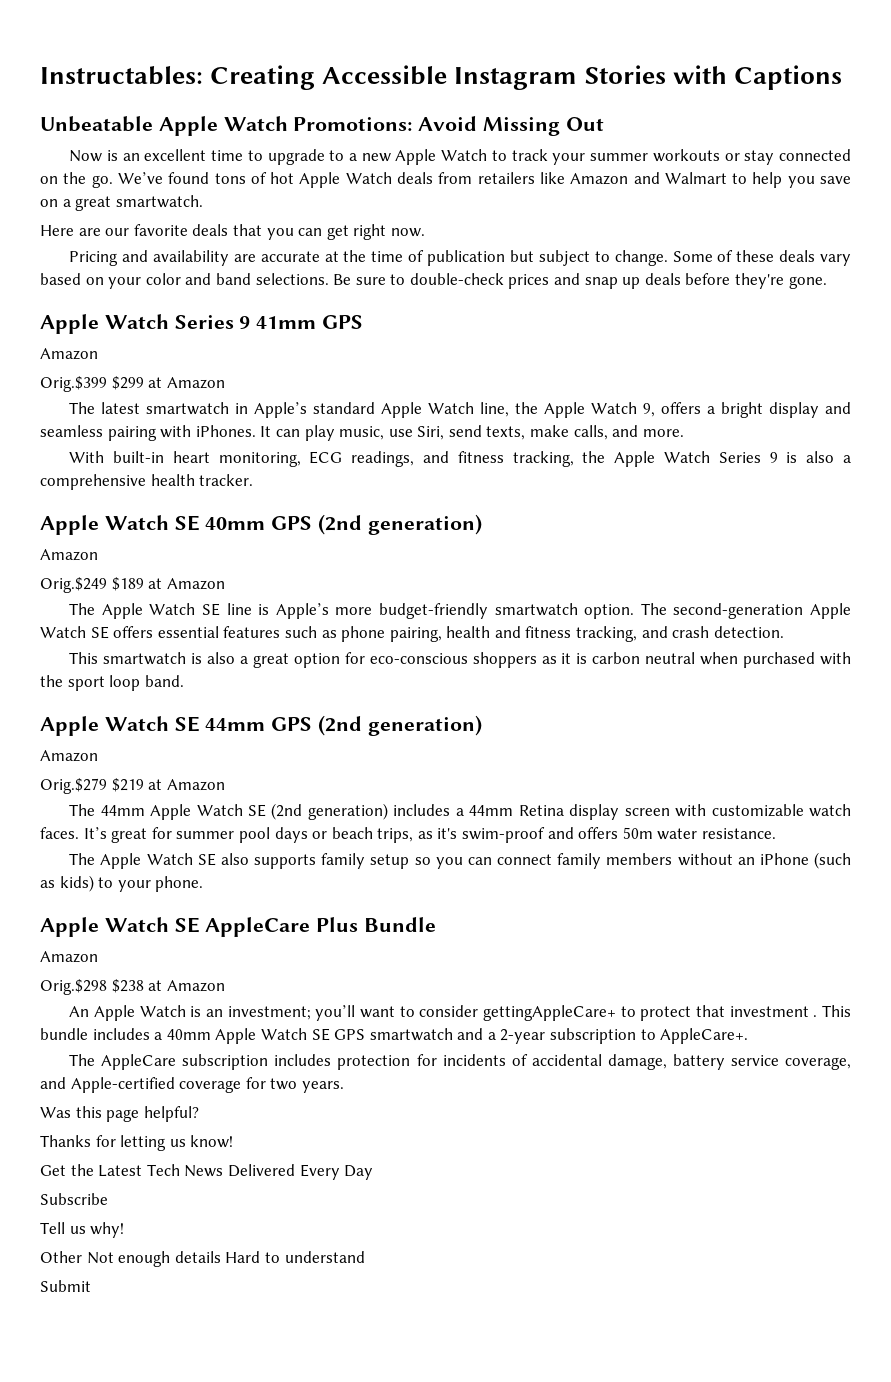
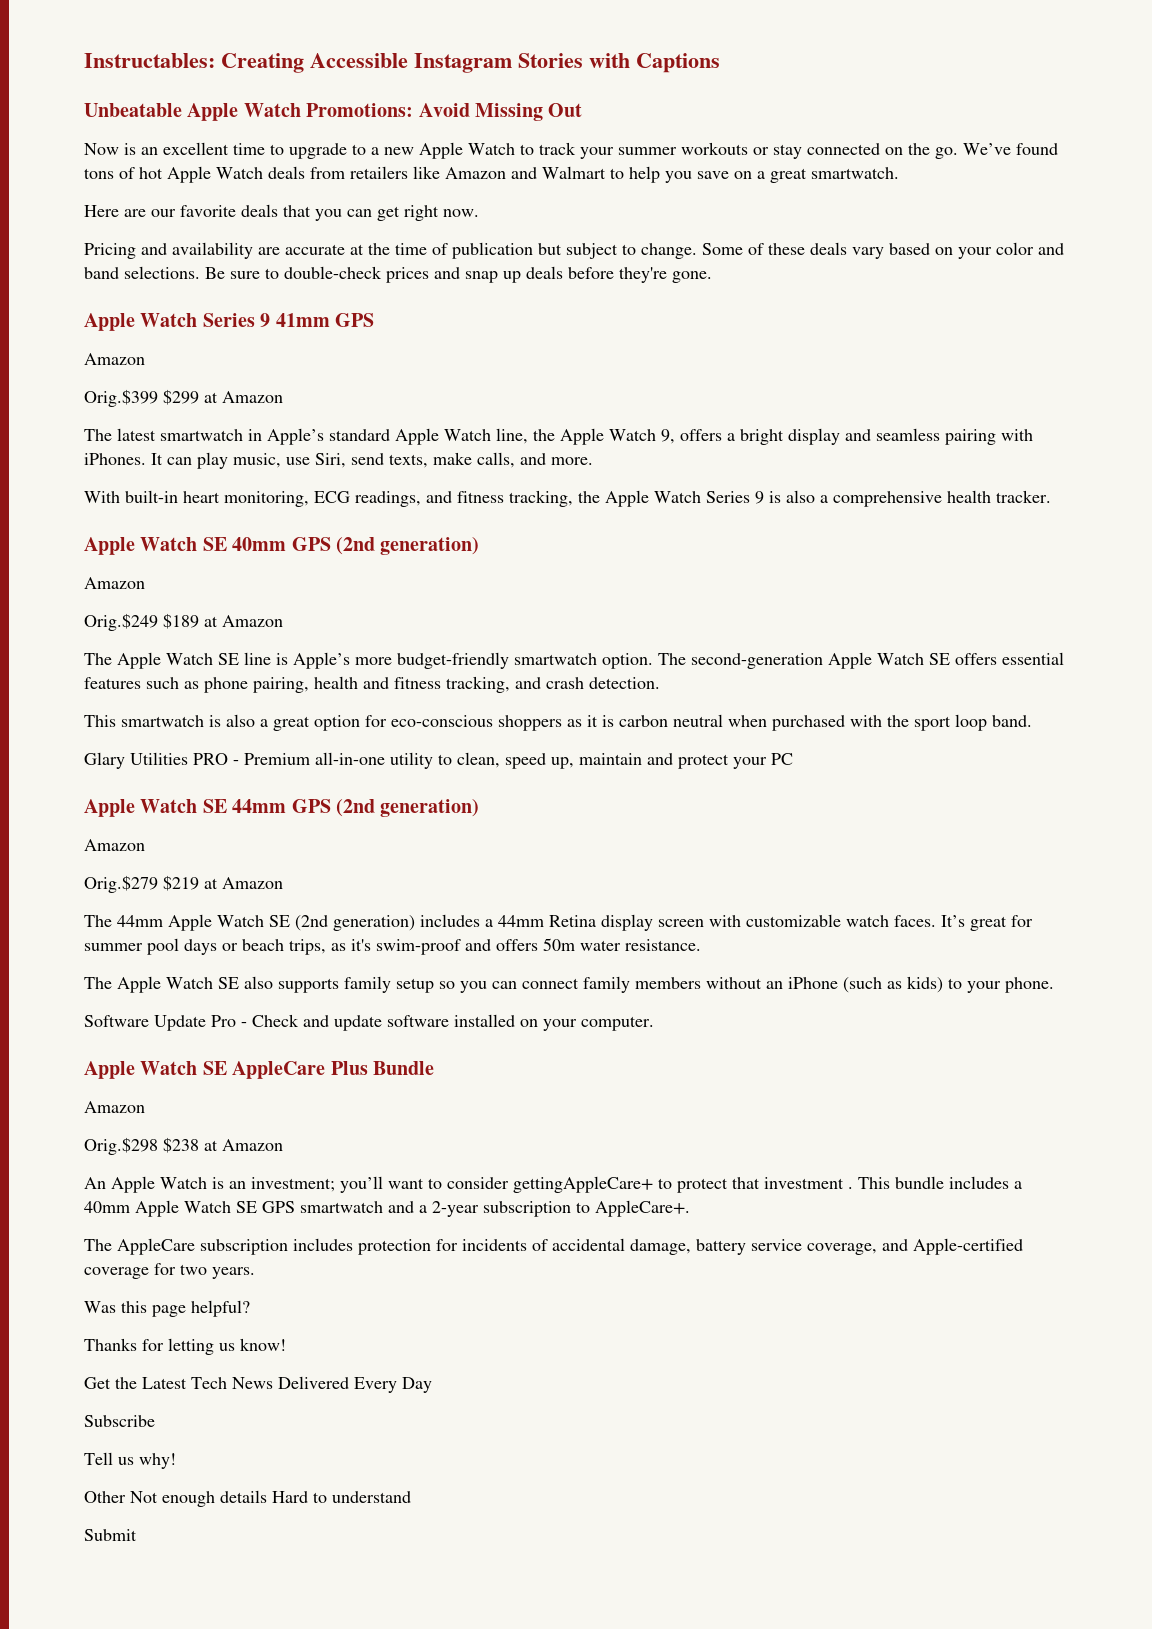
+ Glary Utilities PRO - Premium all-in-one utility to clean, speed up, maintain and protect your PC
+ Software Update Pro - Check and update software installed on your computer.

